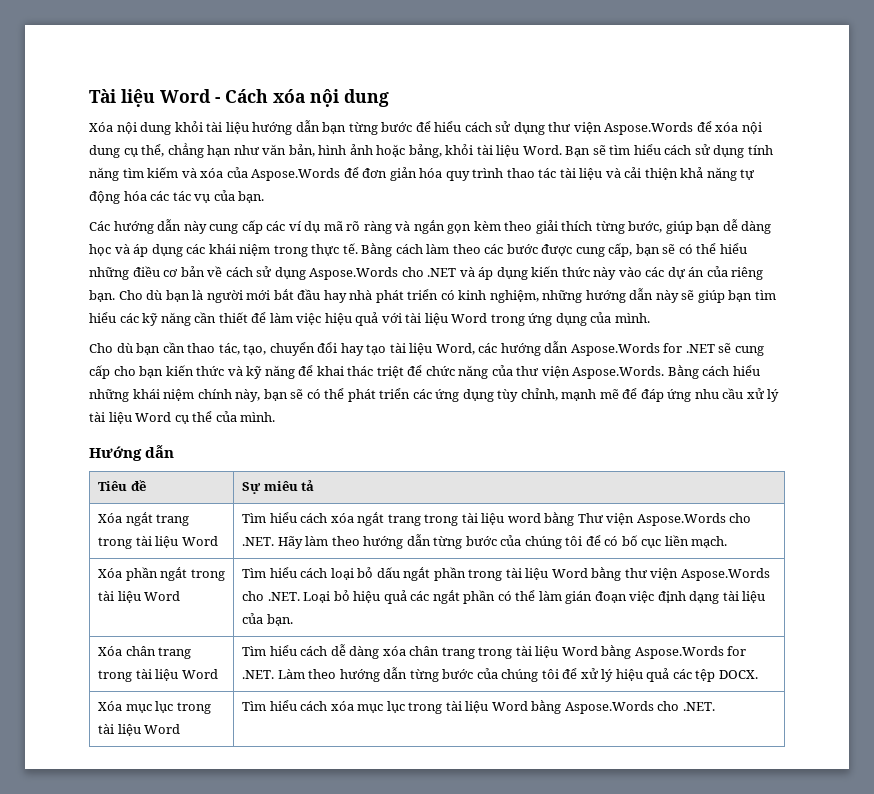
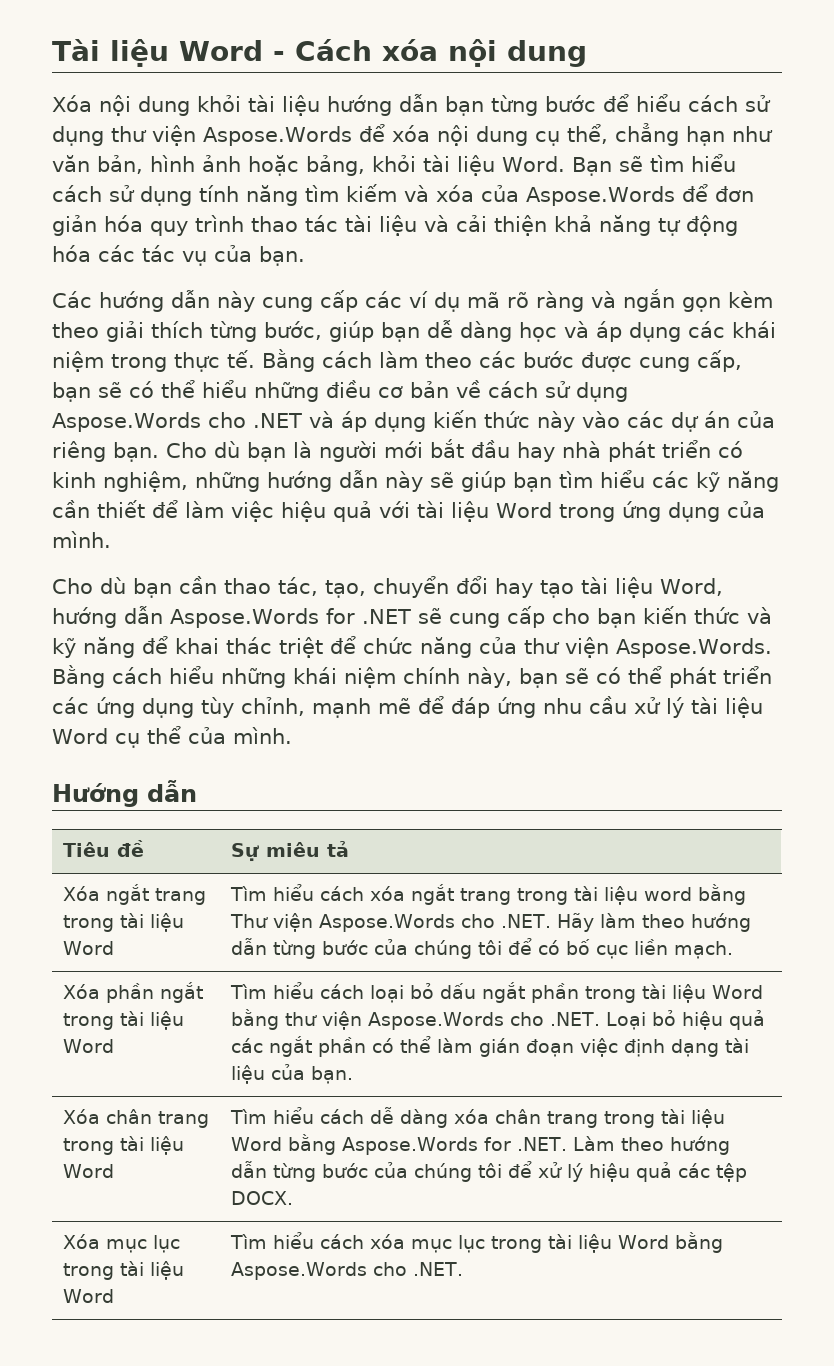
- Cho dù bạn cần thao tác, tạo, chuyển đổi hay tạo tài liệu Word, các hướng dẫn Aspose.Words for .NET sẽ cung cấp cho bạn kiến thức và kỹ năng để khai thác triệt để chức năng của thư viện Aspose.Words. Bằng cách hiểu những khái niệm chính này, bạn sẽ có thể phát triển các ứng dụng tùy chỉnh, mạnh mẽ để đáp ứng nhu cầu xử lý tài liệu Word cụ thể của mình.
+ Cho dù bạn cần thao tác, tạo, chuyển đổi hay tạo tài liệu Word, hướng dẫn Aspose.Words for .NET sẽ cung cấp cho bạn kiến thức và kỹ năng để khai thác triệt để chức năng của thư viện Aspose.Words. Bằng cách hiểu những khái niệm chính này, bạn sẽ có thể phát triển các ứng dụng tùy chỉnh, mạnh mẽ để đáp ứng nhu cầu xử lý tài liệu Word cụ thể của mình.

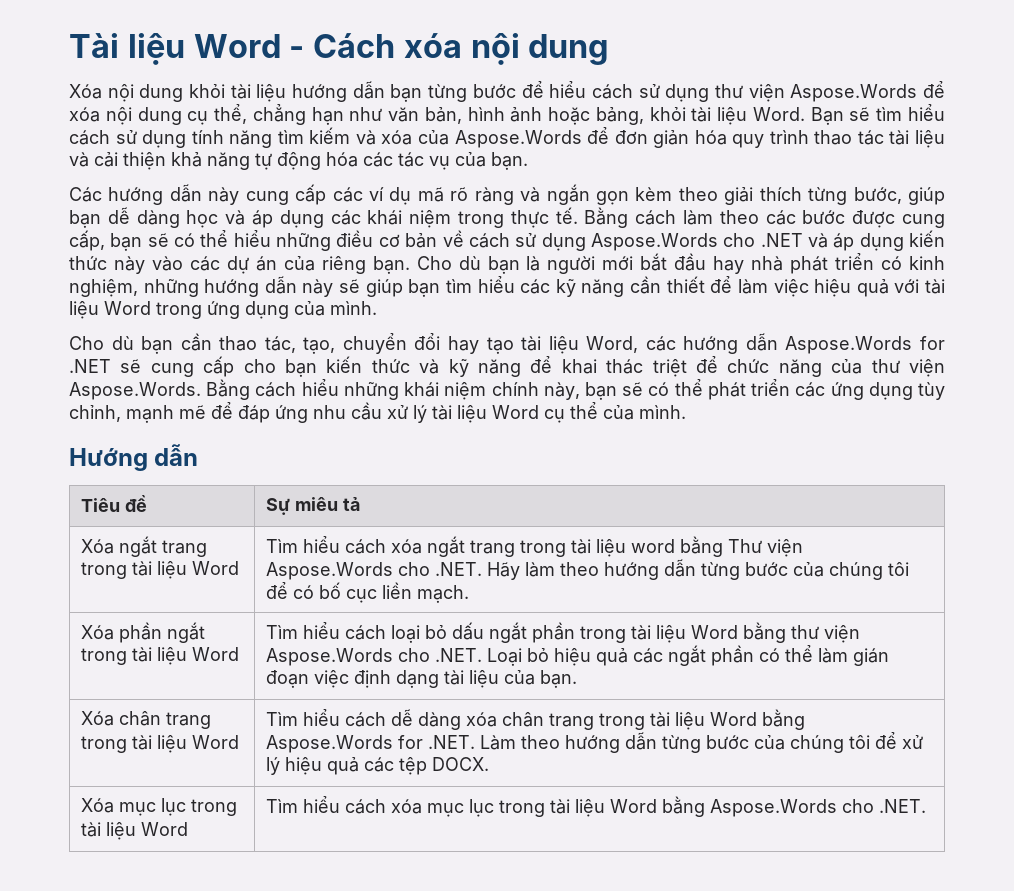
- Cho dù bạn cần thao tác, tạo, chuyển đổi hay tạo tài liệu Word, hướng dẫn Aspose.Words for .NET sẽ cung cấp cho bạn kiến thức và kỹ năng để khai thác triệt để chức năng của thư viện Aspose.Words. Bằng cách hiểu những khái niệm chính này, bạn sẽ có thể phát triển các ứng dụng tùy chỉnh, mạnh mẽ để đáp ứng nhu cầu xử lý tài liệu Word cụ thể của mình.
+ Cho dù bạn cần thao tác, tạo, chuyển đổi hay tạo tài liệu Word, các hướng dẫn Aspose.Words for .NET sẽ cung cấp cho bạn kiến thức và kỹ năng để khai thác triệt để chức năng của thư viện Aspose.Words. Bằng cách hiểu những khái niệm chính này, bạn sẽ có thể phát triển các ứng dụng tùy chỉnh, mạnh mẽ để đáp ứng nhu cầu xử lý tài liệu Word cụ thể của mình.

